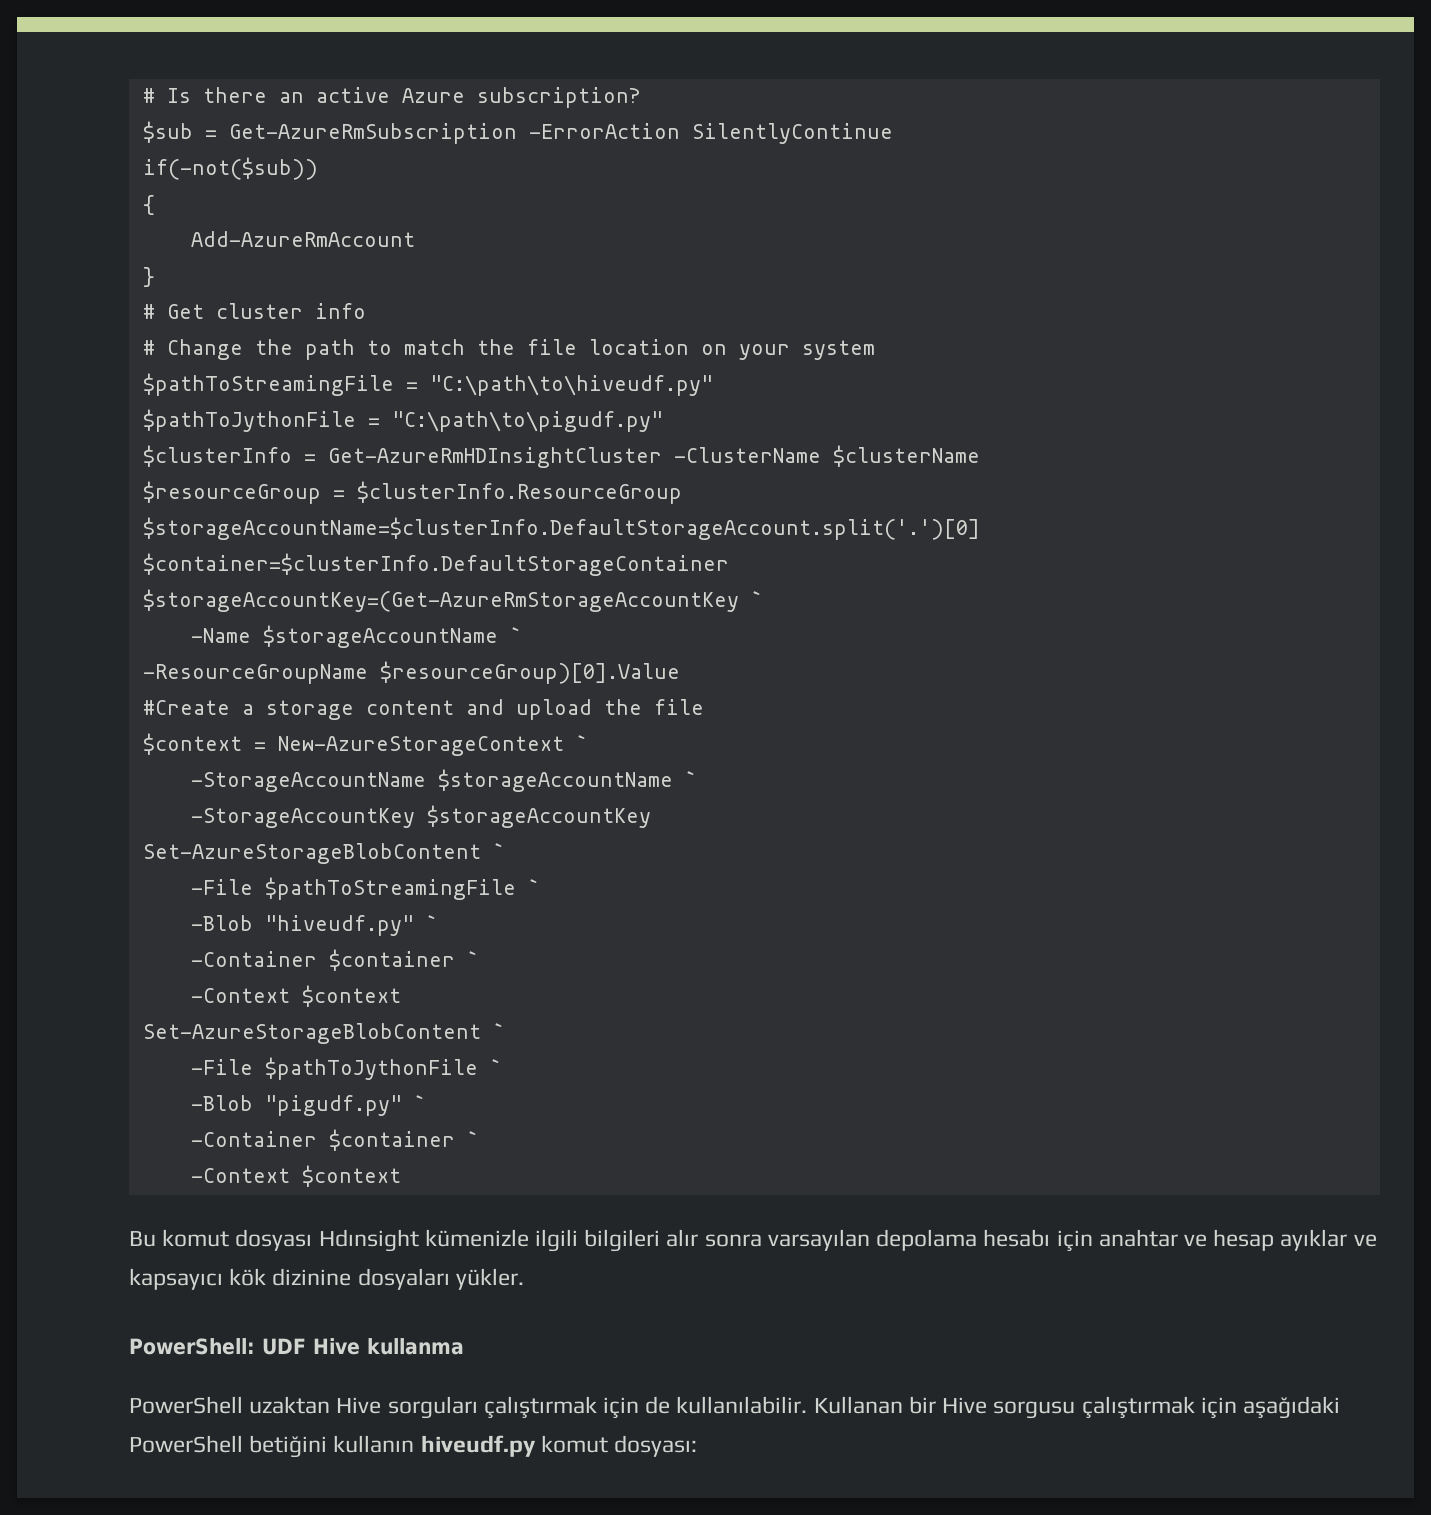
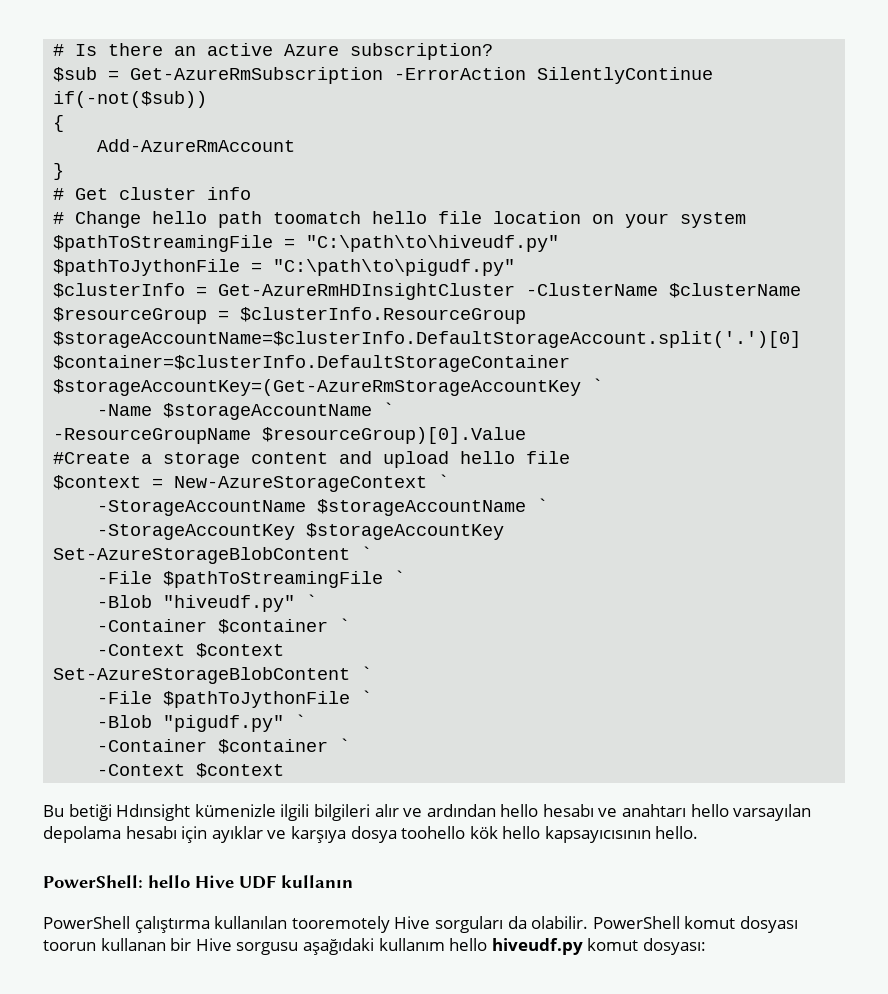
- # Change the path to match the file location on your system
+ # Change hello path toomatch hello file location on your system
- #Create a storage content and upload the file
+ #Create a storage content and upload hello file
- Bu komut dosyası Hdınsight kümenizle ilgili bilgileri alır sonra varsayılan depolama hesabı için anahtar ve hesap ayıklar ve kapsayıcı kök dizinine dosyaları yükler.
- PowerShell: UDF Hive kullanma
- PowerShell uzaktan Hive sorguları çalıştırmak için de kullanılabilir. Kullanan bir Hive sorgusu çalıştırmak için aşağıdaki PowerShell betiğini kullanın hiveudf.py komut dosyası:
+ Bu betiği Hdınsight kümenizle ilgili bilgileri alır ve ardından hello hesabı ve anahtarı hello varsayılan depolama hesabı için ayıklar ve karşıya dosya toohello kök hello kapsayıcısının hello.
+ PowerShell: hello Hive UDF kullanın
+ PowerShell çalıştırma kullanılan tooremotely Hive sorguları da olabilir. PowerShell komut dosyası toorun kullanan bir Hive sorgusu aşağıdaki kullanım hello hiveudf.py komut dosyası:

